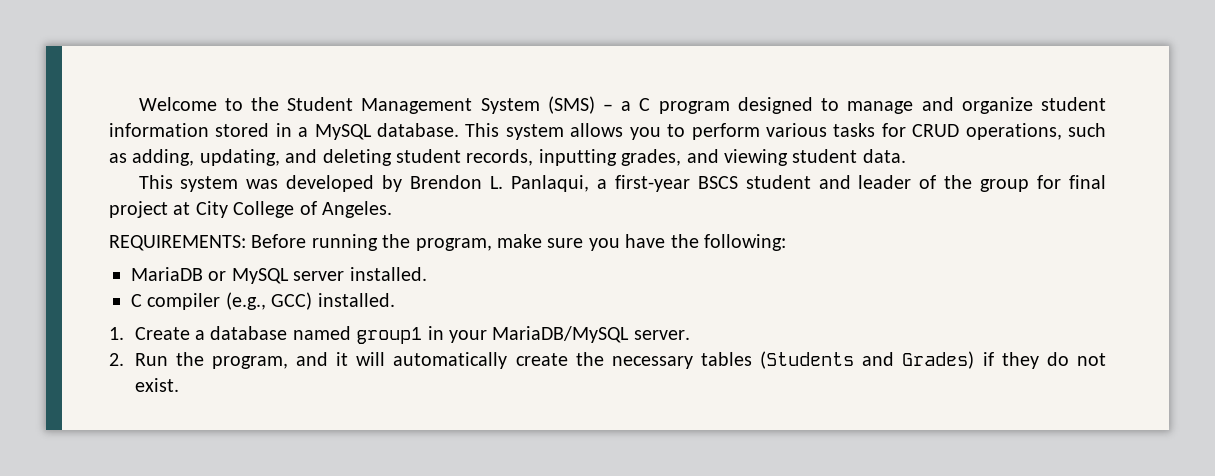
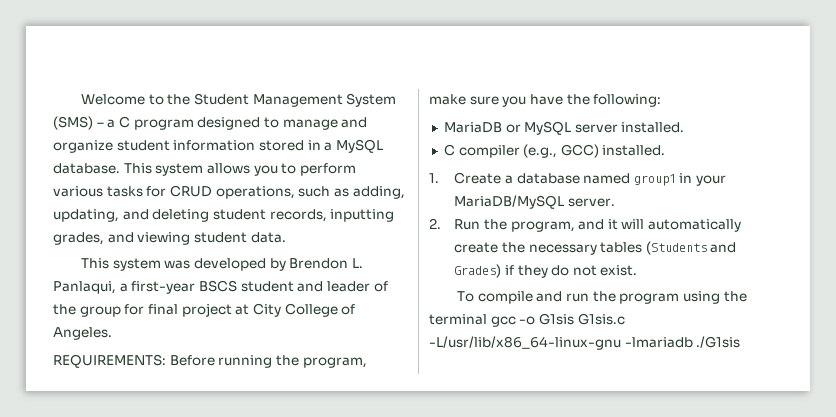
+ To compile and run the program using the terminal gcc -o G1sis G1sis.c -L/usr/lib/x86_64-linux-gnu -lmariadb ./G1sis

